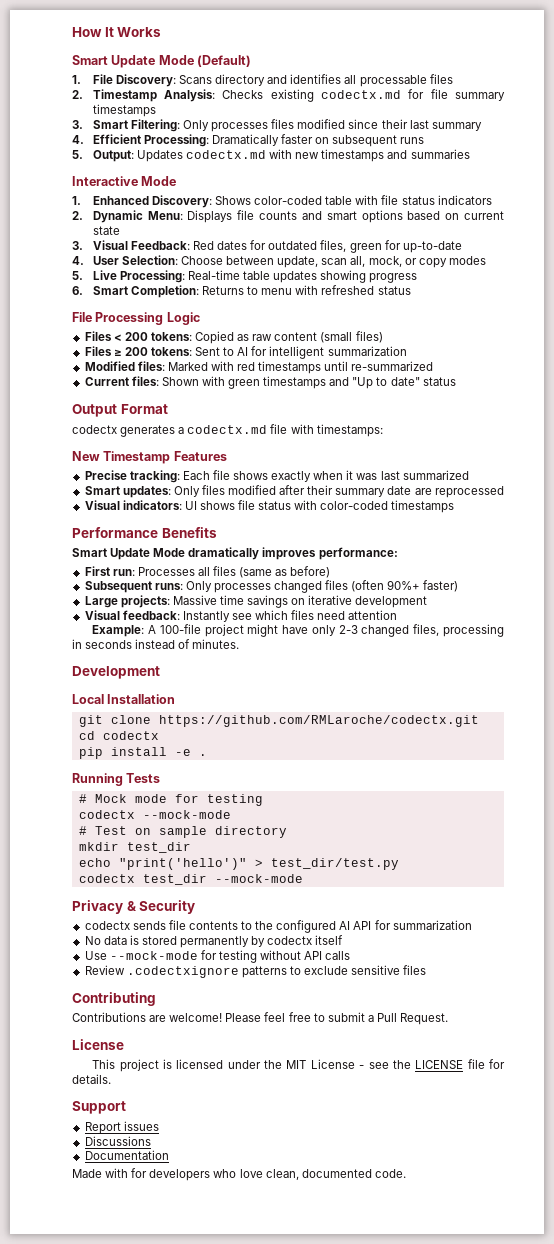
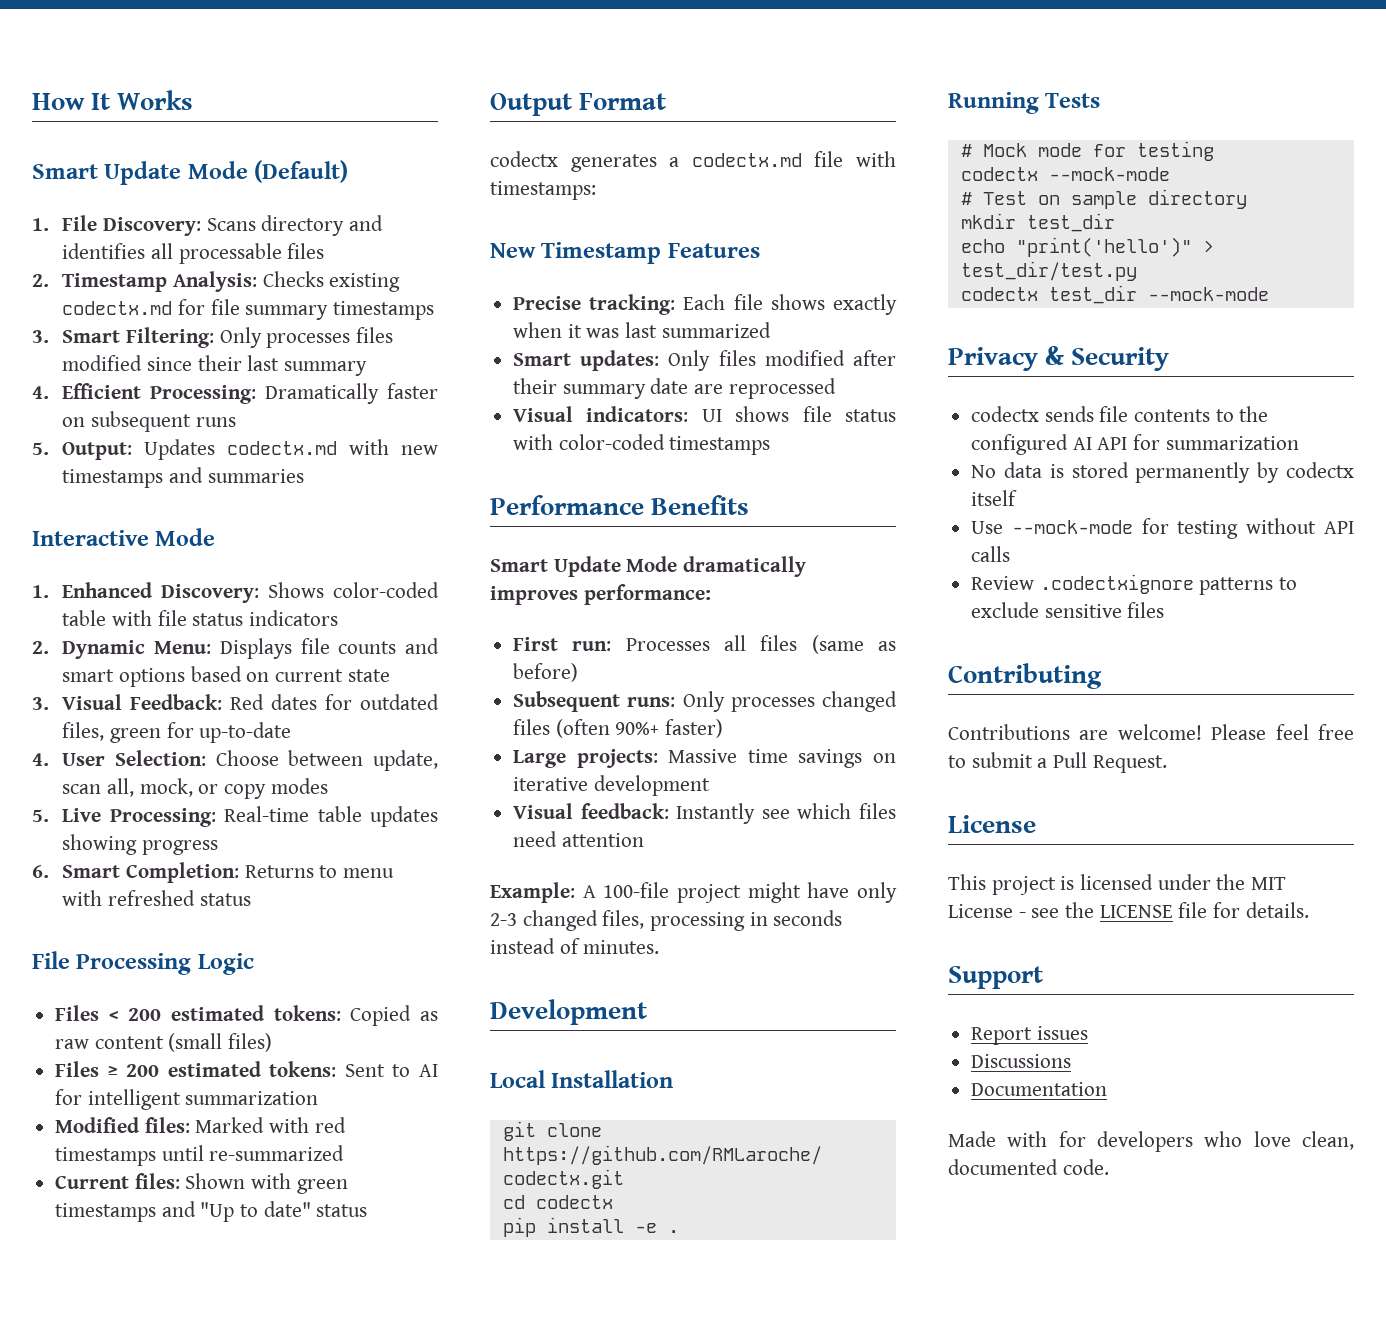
- Files < 200 tokens: Copied as raw content (small files)
+ Files < 200 estimated tokens: Copied as raw content (small files)
- Files ≥ 200 tokens: Sent to AI for intelligent summarization
+ Files ≥ 200 estimated tokens: Sent to AI for intelligent summarization

